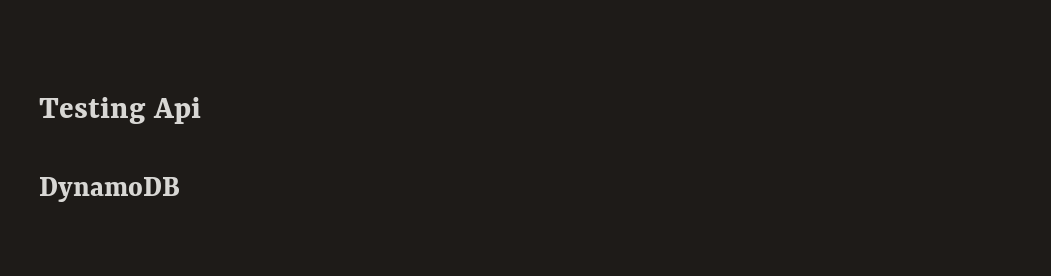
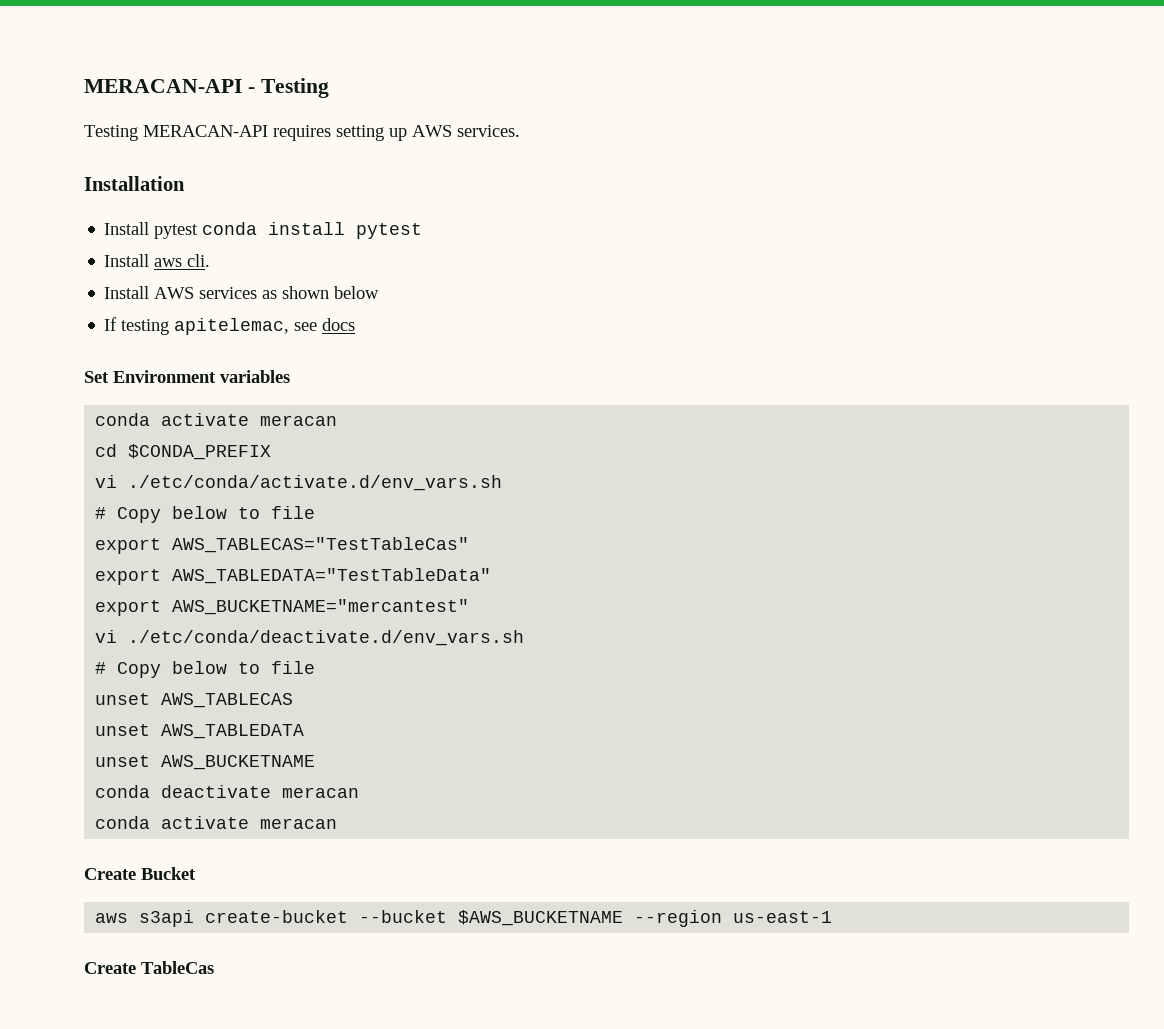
- Testing Api
- DynamoDB
+ MERACAN-API - Testing
+ Testing MERACAN-API requires setting up AWS services.
+ Installation
+ Install pytest conda install pytest
+ Install aws cli.
+ Install AWS services as shown below
+ If testing apitelemac, see docs
+ Set Environment variables
+ conda activate meracan
+ cd $CONDA_PREFIX
+ vi ./etc/conda/activate.d/env_vars.sh
+ # Copy below to file
+ export AWS_TABLECAS="TestTableCas"
+ export AWS_TABLEDATA="TestTableData"
+ export AWS_BUCKETNAME="mercantest"
+ vi ./etc/conda/deactivate.d/env_vars.sh
+ # Copy below to file
+ unset AWS_TABLECAS
+ unset AWS_TABLEDATA
+ unset AWS_BUCKETNAME
+ conda deactivate meracan
+ conda activate meracan
+ Create Bucket
+ aws s3api create-bucket --bucket $AWS_BUCKETNAME --region us-east-1
+ Create TableCas

